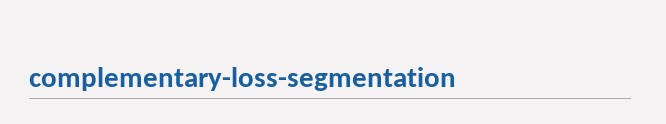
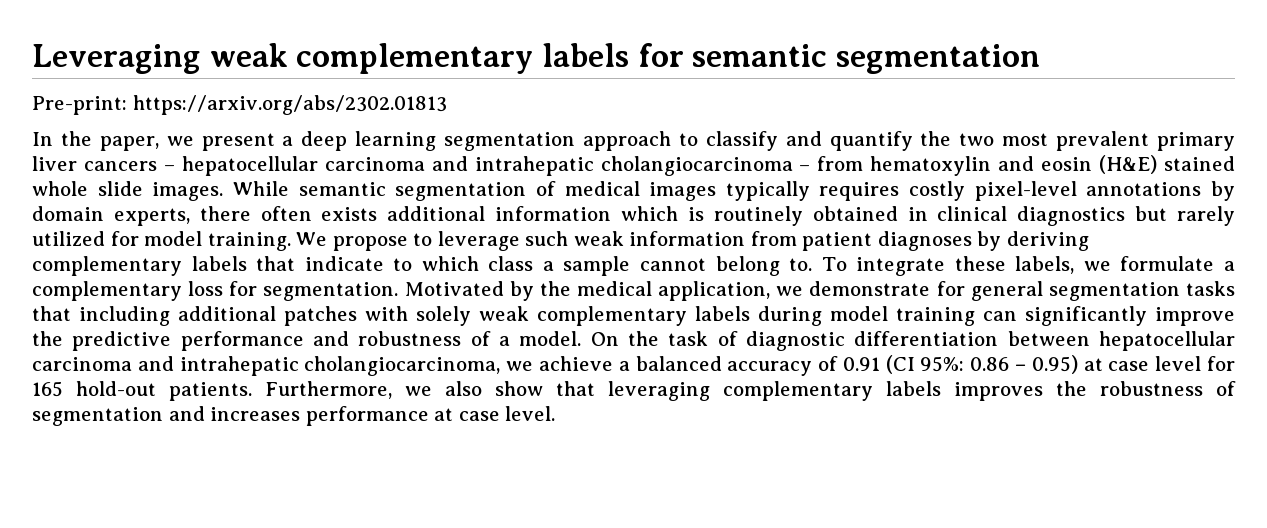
- complementary-loss-segmentation
+ Leveraging weak complementary labels for semantic segmentation
+ Pre-print: https://arxiv.org/abs/2302.01813
+ In the paper, we present a deep learning segmentation approach to classify and quantify the two most prevalent primary liver cancers – hepatocellular carcinoma and intrahepatic cholangiocarcinoma – from hematoxylin and eosin (H&E) stained whole slide images. While semantic segmentation of medical images typically requires costly pixel-level annotations by domain experts, there often exists additional information which is routinely obtained in clinical diagnostics but rarely utilized for model training. We propose to leverage such weak information from patient diagnoses by deriving complementary labels that indicate to which class a sample cannot belong to. To integrate these labels, we formulate a complementary loss for segmentation. Motivated by the medical application, we demonstrate for general segmentation tasks that including additional patches with solely weak complementary labels during model training can significantly improve the predictive performance and robustness of a model. On the task of diagnostic differentiation between hepatocellular carcinoma and intrahepatic cholangiocarcinoma, we achieve a balanced accuracy of 0.91 (CI 95%: 0.86 − 0.95) at case level for 165 hold-out patients. Furthermore, we also show that leveraging complementary labels improves the robustness of segmentation and increases performance at case level.

